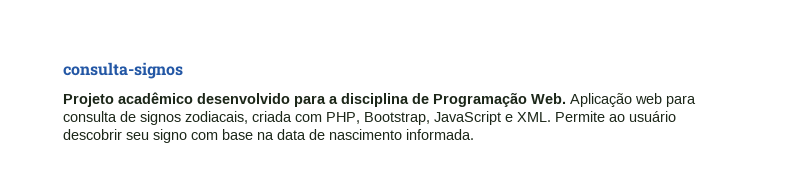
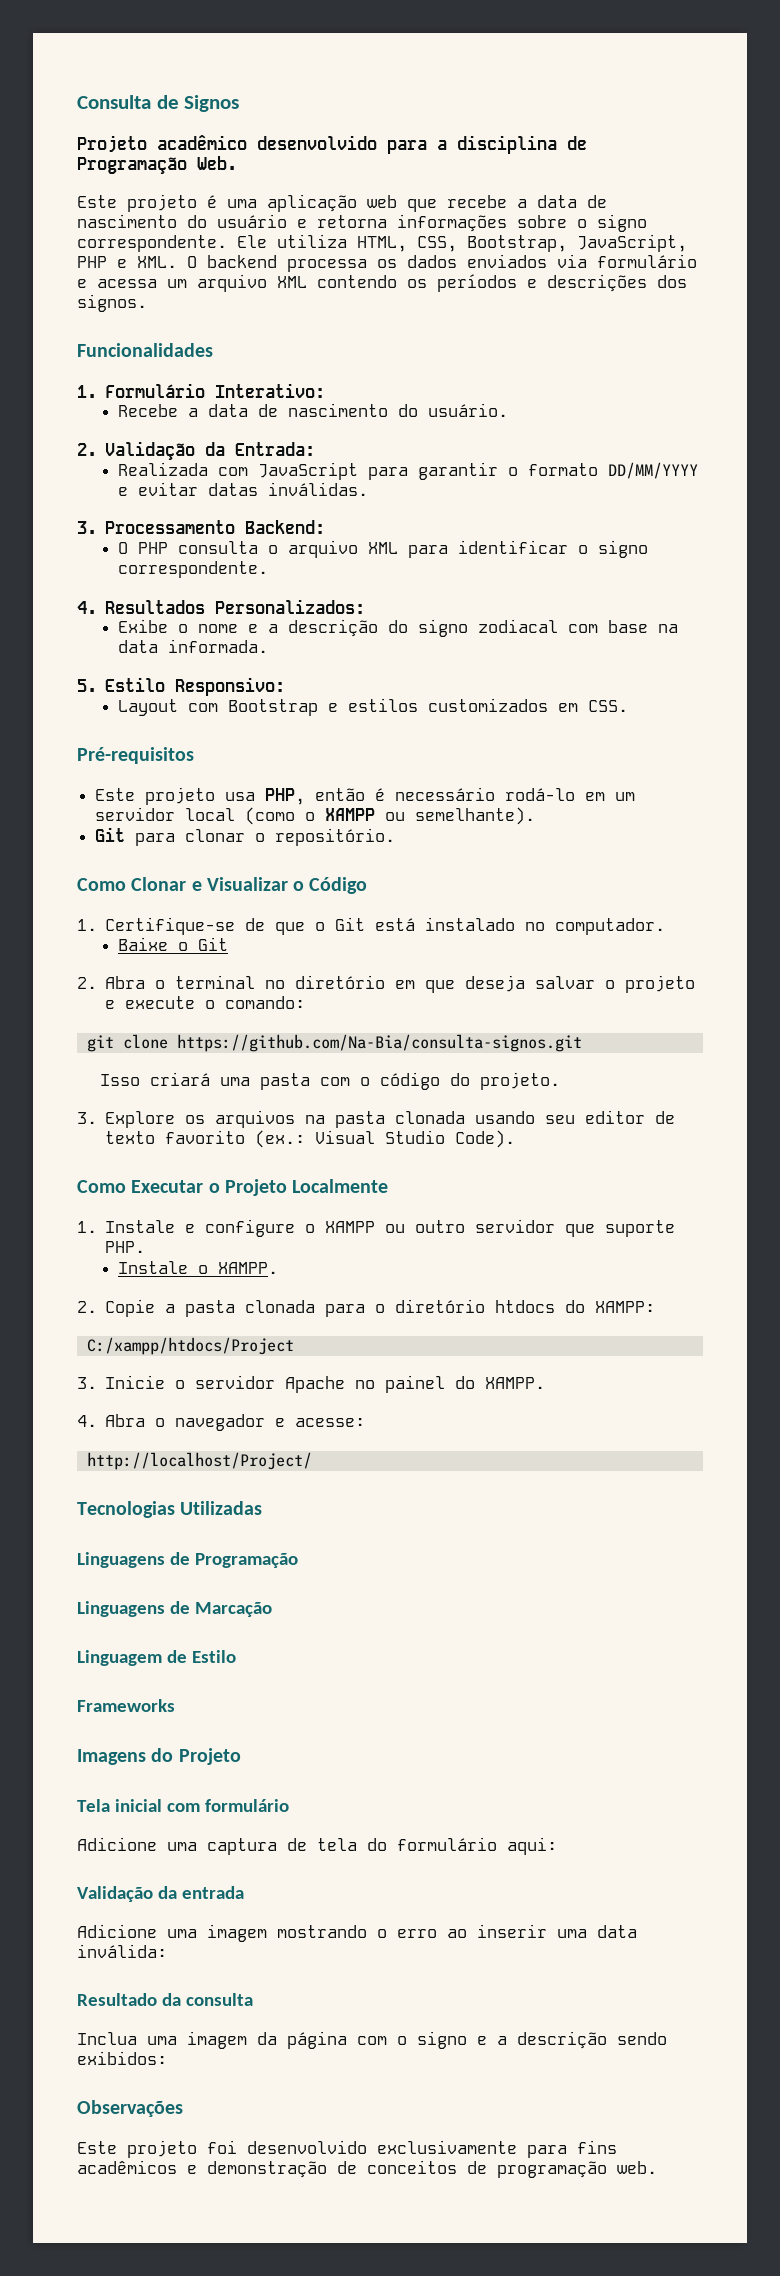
- consulta-signos
+ Consulta de Signos
- Projeto acadêmico desenvolvido para a disciplina de Programação Web. Aplicação web para consulta de signos zodiacais, criada com PHP, Bootstrap, JavaScript e XML. Permite ao usuário descobrir seu signo com base na data de nascimento informada.
+ Projeto acadêmico desenvolvido para a disciplina de Programação Web.
+ Este projeto é uma aplicação web que recebe a data de nascimento do usuário e retorna informações sobre o signo correspondente. Ele utiliza HTML, CSS, Bootstrap, JavaScript, PHP e XML. O backend processa os dados enviados via formulário e acessa um arquivo XML contendo os períodos e descrições dos signos.
+ Funcionalidades
+ 1. Formulário Interativo:
+ Recebe a data de nascimento do usuário.
+ 2. Validação da Entrada:
+ Realizada com JavaScript para garantir o formato DD/MM/YYYY e evitar datas inválidas.
+ 3. Processamento Backend:
+ O PHP consulta o arquivo XML para identificar o signo correspondente.
+ 4. Resultados Personalizados:
+ Exibe o nome e a descrição do signo zodiacal com base na data informada.
+ 5. Estilo Responsivo:
+ Layout com Bootstrap e estilos customizados em CSS.
+ Pré-requisitos
+ Este projeto usa PHP, então é necessário rodá-lo em um servidor local (como o XAMPP ou semelhante).
+ Git para clonar o repositório.
+ Como Clonar e Visualizar o Código
+ 1. Certifique-se de que o Git está instalado no computador.
+ Baixe o Git
+ 2. Abra o terminal no diretório em que deseja salvar o projeto e execute o comando:
+ git clone https://github.com/Na-Bia/consulta-signos.git
+ Isso criará uma pasta com o código do projeto.
+ 3. Explore os arquivos na pasta clonada usando seu editor de texto favorito (ex.: Visual Studio Code).
+ Como Executar o Projeto Localmente
+ 1. Instale e configure o XAMPP ou outro servidor que suporte PHP.
+ Instale o XAMPP.
+ 2. Copie a pasta clonada para o diretório htdocs do XAMPP:
+ C:/xampp/htdocs/Project
+ 3. Inicie o servidor Apache no painel do XAMPP.
+ 4. Abra o navegador e acesse:
+ http://localhost/Project/
+ Tecnologias Utilizadas
+ Linguagens de Programação
+ Linguagens de Marcação
+ Linguagem de Estilo
+ Frameworks
+ Imagens do Projeto
+ Tela inicial com formulário
+ Adicione uma captura de tela do formulário aqui:
+ Validação da entrada
+ Adicione uma imagem mostrando o erro ao inserir uma data inválida:
+ Resultado da consulta
+ Inclua uma imagem da página com o signo e a descrição sendo exibidos:
+ Observações
+ Este projeto foi desenvolvido exclusivamente para fins acadêmicos e demonstração de conceitos de programação web.

